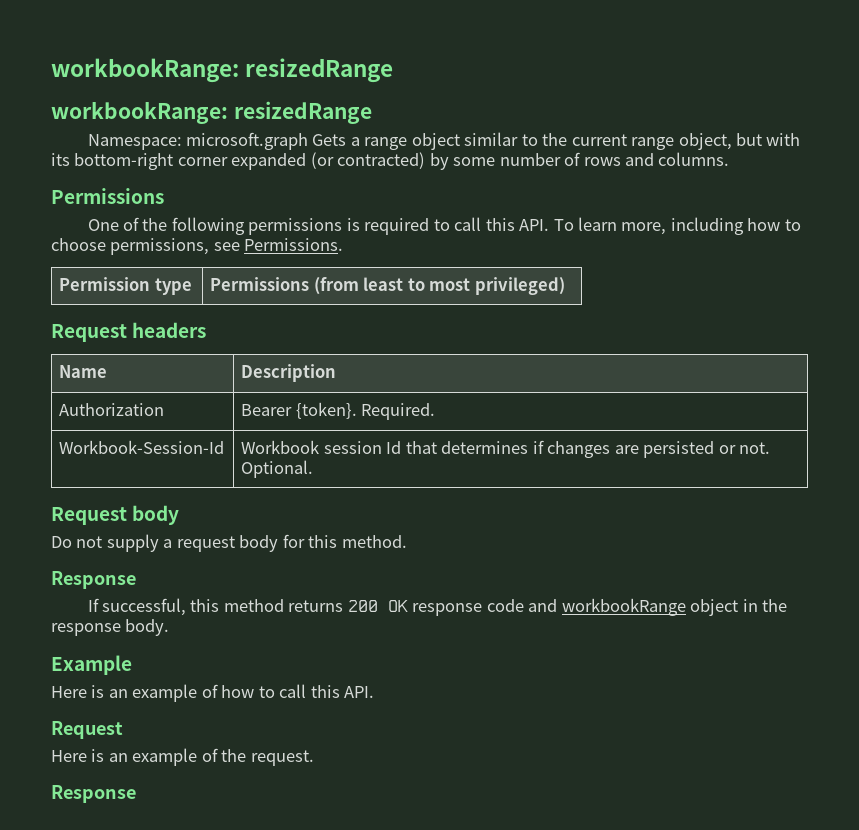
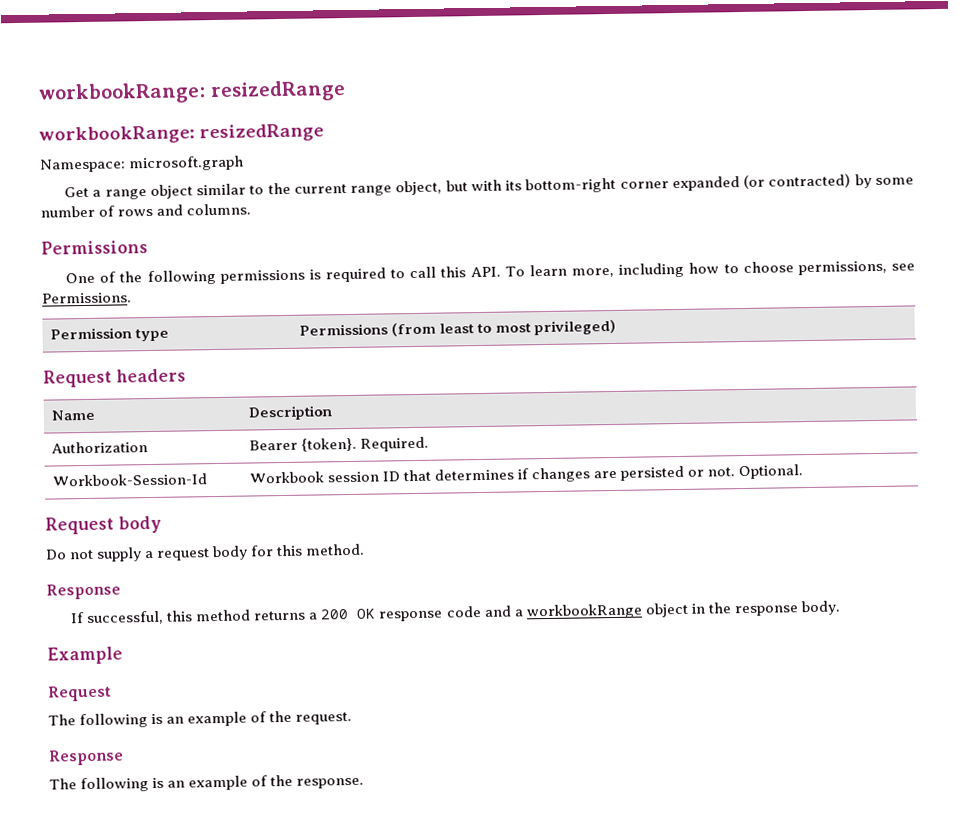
- Namespace: microsoft.graph Gets a range object similar to the current range object, but with its bottom-right corner expanded (or contracted) by some number of rows and columns.
+ Namespace: microsoft.graph
+ Get a range object similar to the current range object, but with its bottom-right corner expanded (or contracted) by some number of rows and columns.
- Workbook-Session-Id | Workbook session Id that determines if changes are persisted or not. Optional.
+ Workbook-Session-Id | Workbook session ID that determines if changes are persisted or not. Optional.
- If successful, this method returns 200 OK response code and workbookRange object in the response body.
+ If successful, this method returns a 200 OK response code and a workbookRange object in the response body.
- Here is an example of how to call this API.
- Here is an example of the request.
+ The following is an example of the request.
+ The following is an example of the response.

